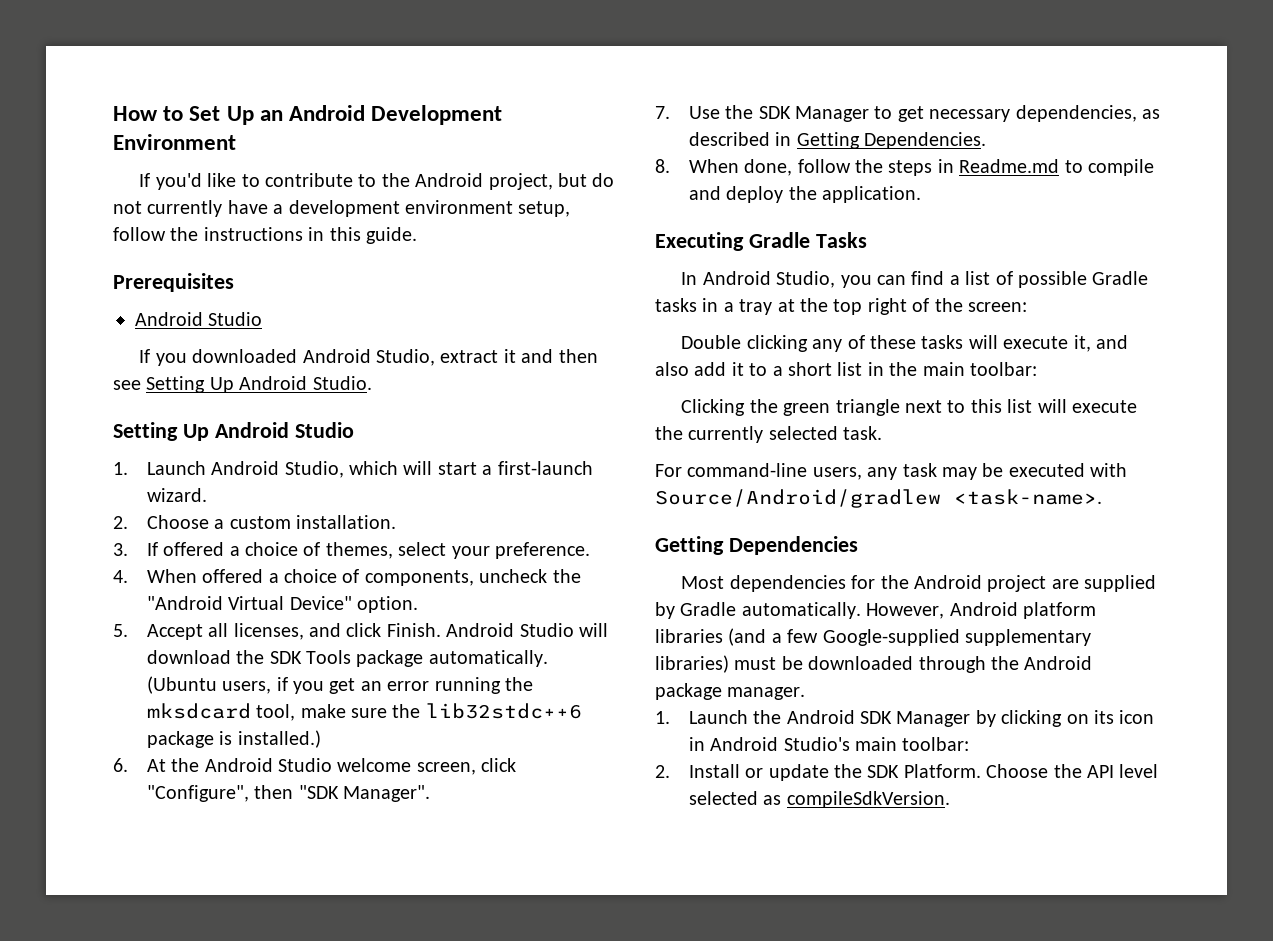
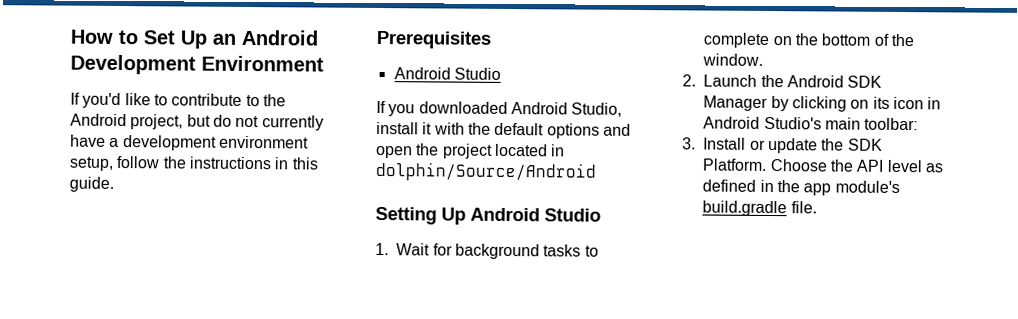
- If you downloaded Android Studio, extract it and then see Setting Up Android Studio.
+ If you downloaded Android Studio, install it with the default options and open the project located in dolphin/Source/Android
- 1. Launch Android Studio, which will start a first-launch wizard.
- 2. Choose a custom installation.
- 3. If offered a choice of themes, select your preference.
- 4. When offered a choice of components, uncheck the "Android Virtual Device" option.
- 5. Accept all licenses, and click Finish. Android Studio will download the SDK Tools package automatically. (Ubuntu users, if you get an error running the mksdcard tool, make sure the lib32stdc++6 package is installed.)
- 6. At the Android Studio welcome screen, click "Configure", then "SDK Manager".
- 7. Use the SDK Manager to get necessary dependencies, as described in Getting Dependencies.
- 8. When done, follow the steps in Readme.md to compile and deploy the application.
- Executing Gradle Tasks
- In Android Studio, you can find a list of possible Gradle tasks in a tray at the top right of the screen:
- Double clicking any of these tasks will execute it, and also add it to a short list in the main toolbar:
- Clicking the green triangle next to this list will execute the currently selected task.
- For command-line users, any task may be executed with Source/Android/gradlew <task-name>.
- Getting Dependencies
- Most dependencies for the Android project are supplied by Gradle automatically. However, Android platform libraries (and a few Google-supplied supplementary libraries) must be downloaded through the Android package manager.
- 1. Launch the Android SDK Manager by clicking on its icon in Android Studio's main toolbar:
+ 1. Wait for background tasks to complete on the bottom of the window.
+ 2. Launch the Android SDK Manager by clicking on its icon in Android Studio's main toolbar:
- 2. Install or update the SDK Platform.
+ 3. Install or update the SDK Platform.
- Choose the API level selected as compileSdkVersion.
+ Choose the API level as defined in the app module's build.gradle file.

